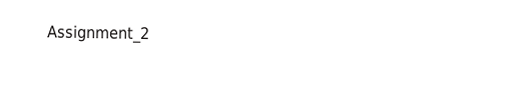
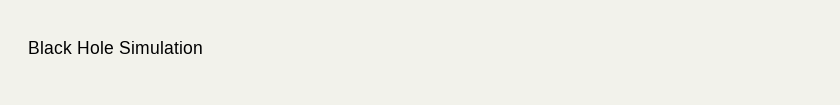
- Assignment_2
+ Black Hole Simulation

